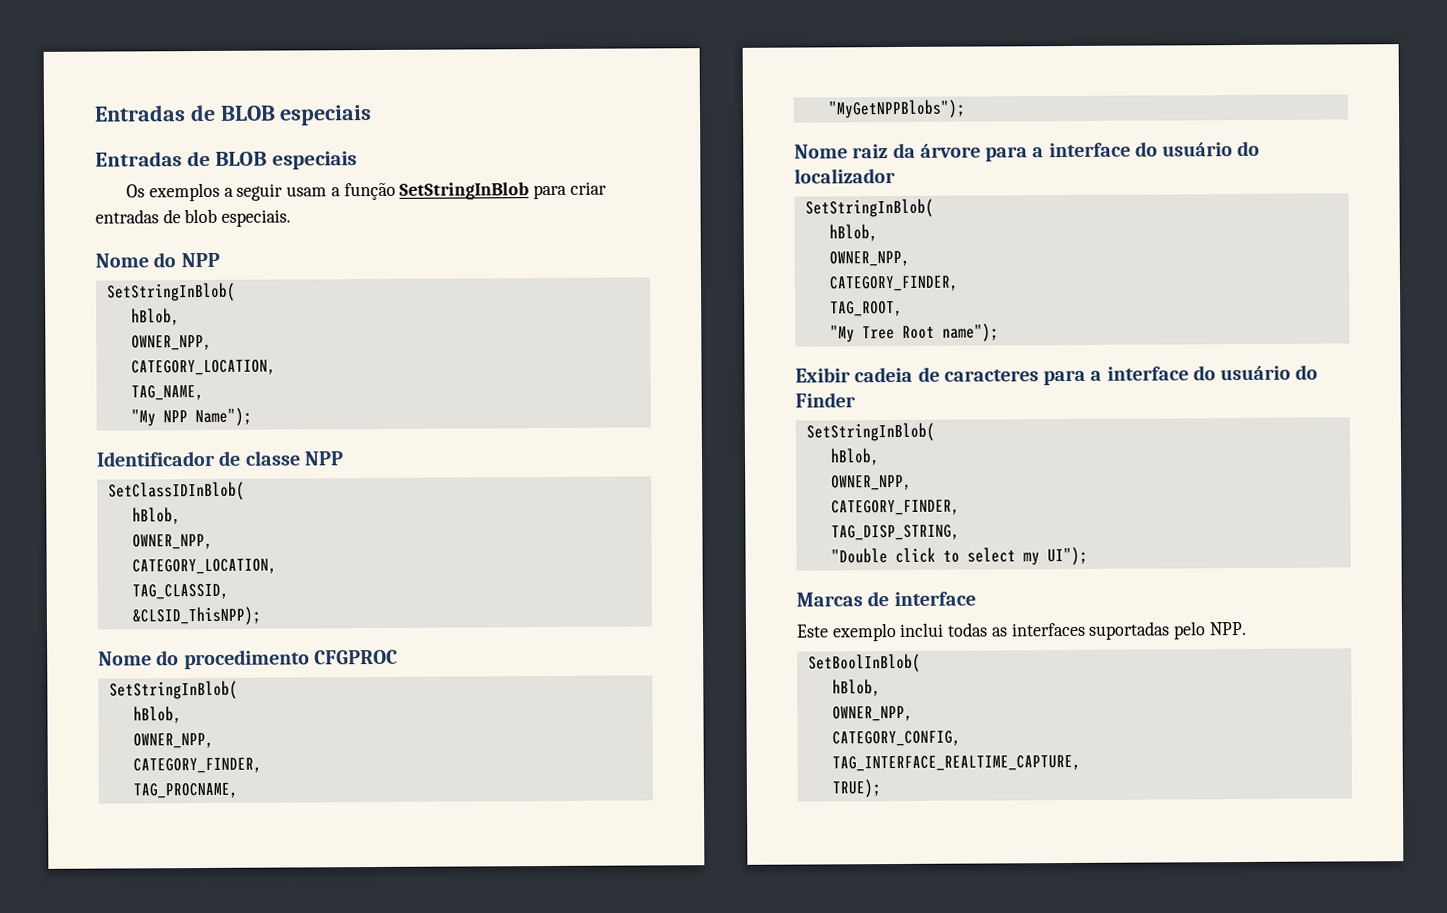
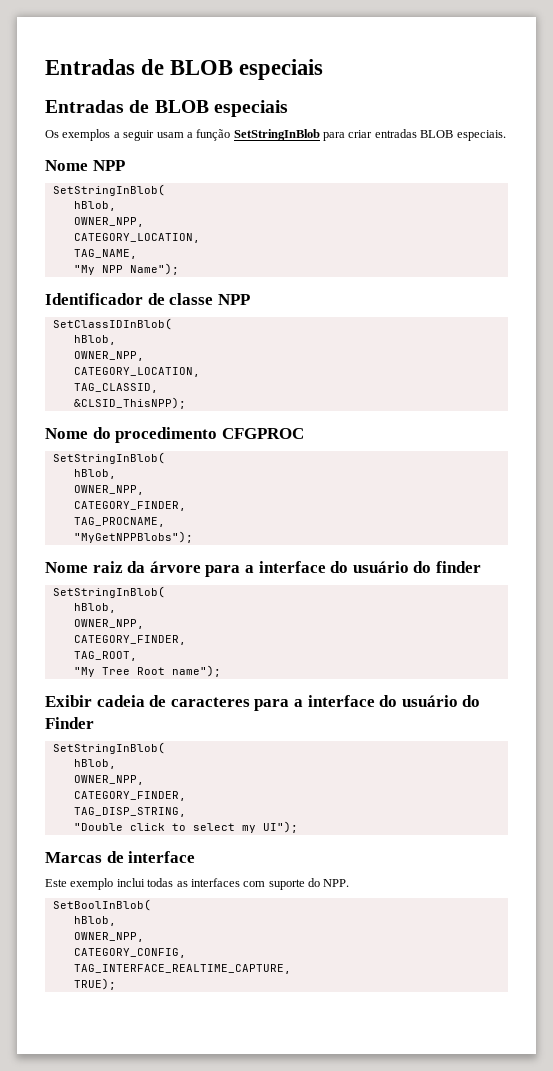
- Os exemplos a seguir usam a função SetStringInBlob para criar entradas de blob especiais.
+ Os exemplos a seguir usam a função SetStringInBlob para criar entradas BLOB especiais.
- Nome do NPP
+ Nome NPP
- Nome raiz da árvore para a interface do usuário do localizador
+ Nome raiz da árvore para a interface do usuário do finder
- Este exemplo inclui todas as interfaces suportadas pelo NPP.
+ Este exemplo inclui todas as interfaces com suporte do NPP.

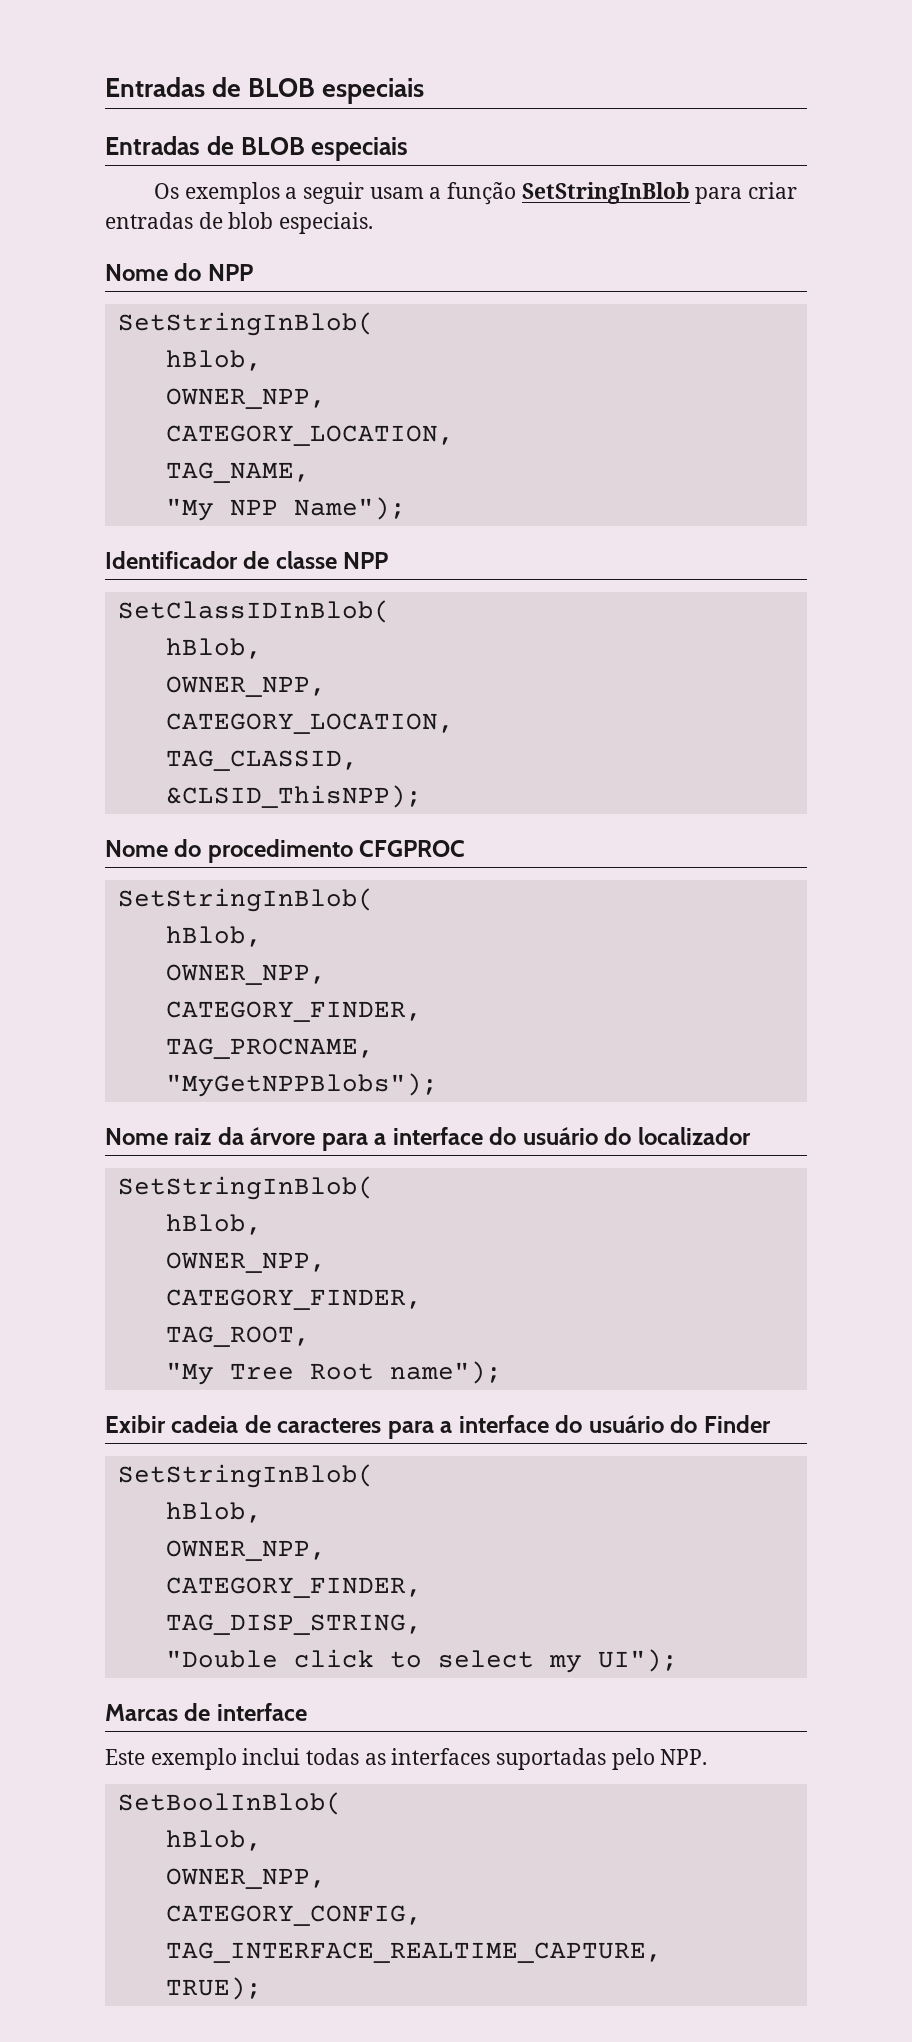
- Os exemplos a seguir usam a função SetStringInBlob para criar entradas BLOB especiais.
+ Os exemplos a seguir usam a função SetStringInBlob para criar entradas de blob especiais.
- Nome NPP
+ Nome do NPP
- Nome raiz da árvore para a interface do usuário do finder
+ Nome raiz da árvore para a interface do usuário do localizador
- Este exemplo inclui todas as interfaces com suporte do NPP.
+ Este exemplo inclui todas as interfaces suportadas pelo NPP.

